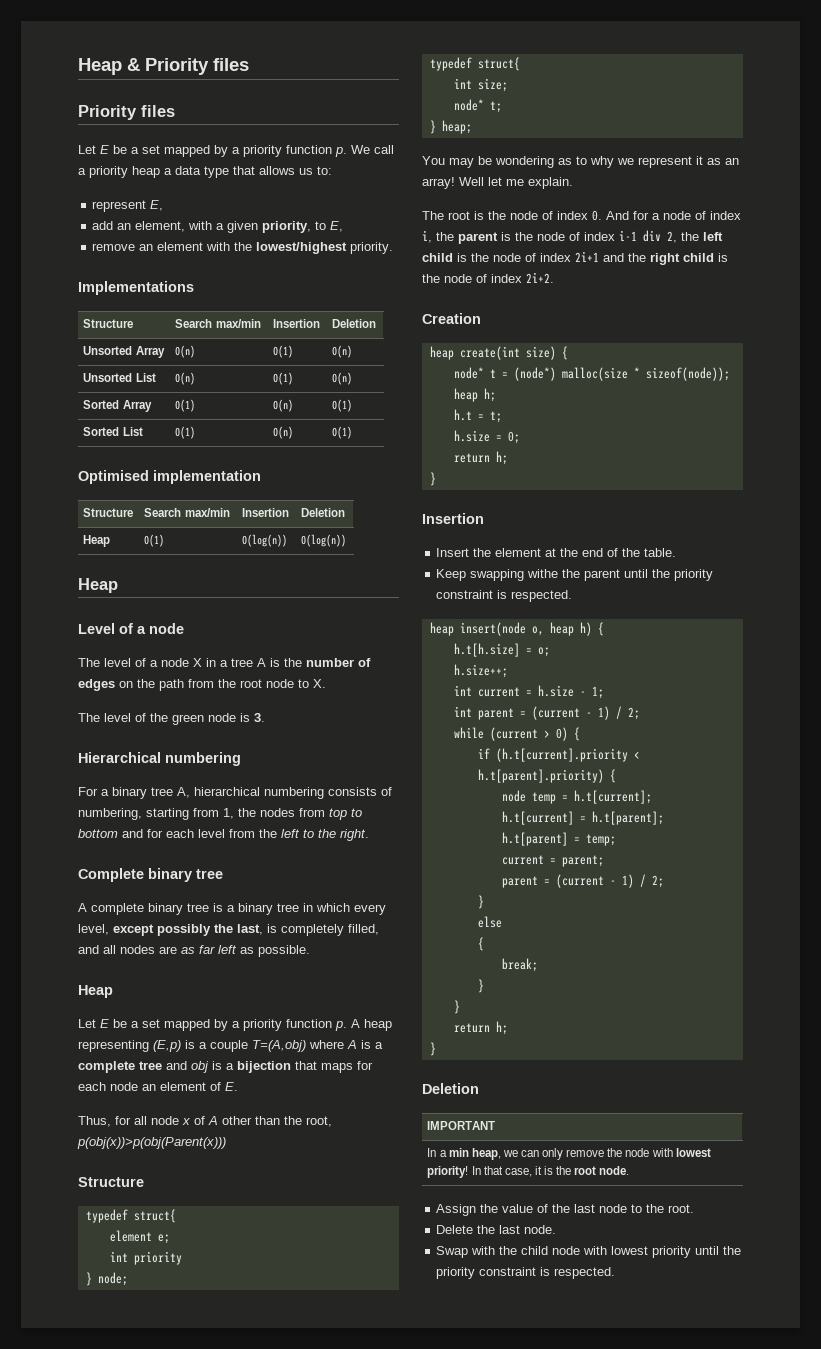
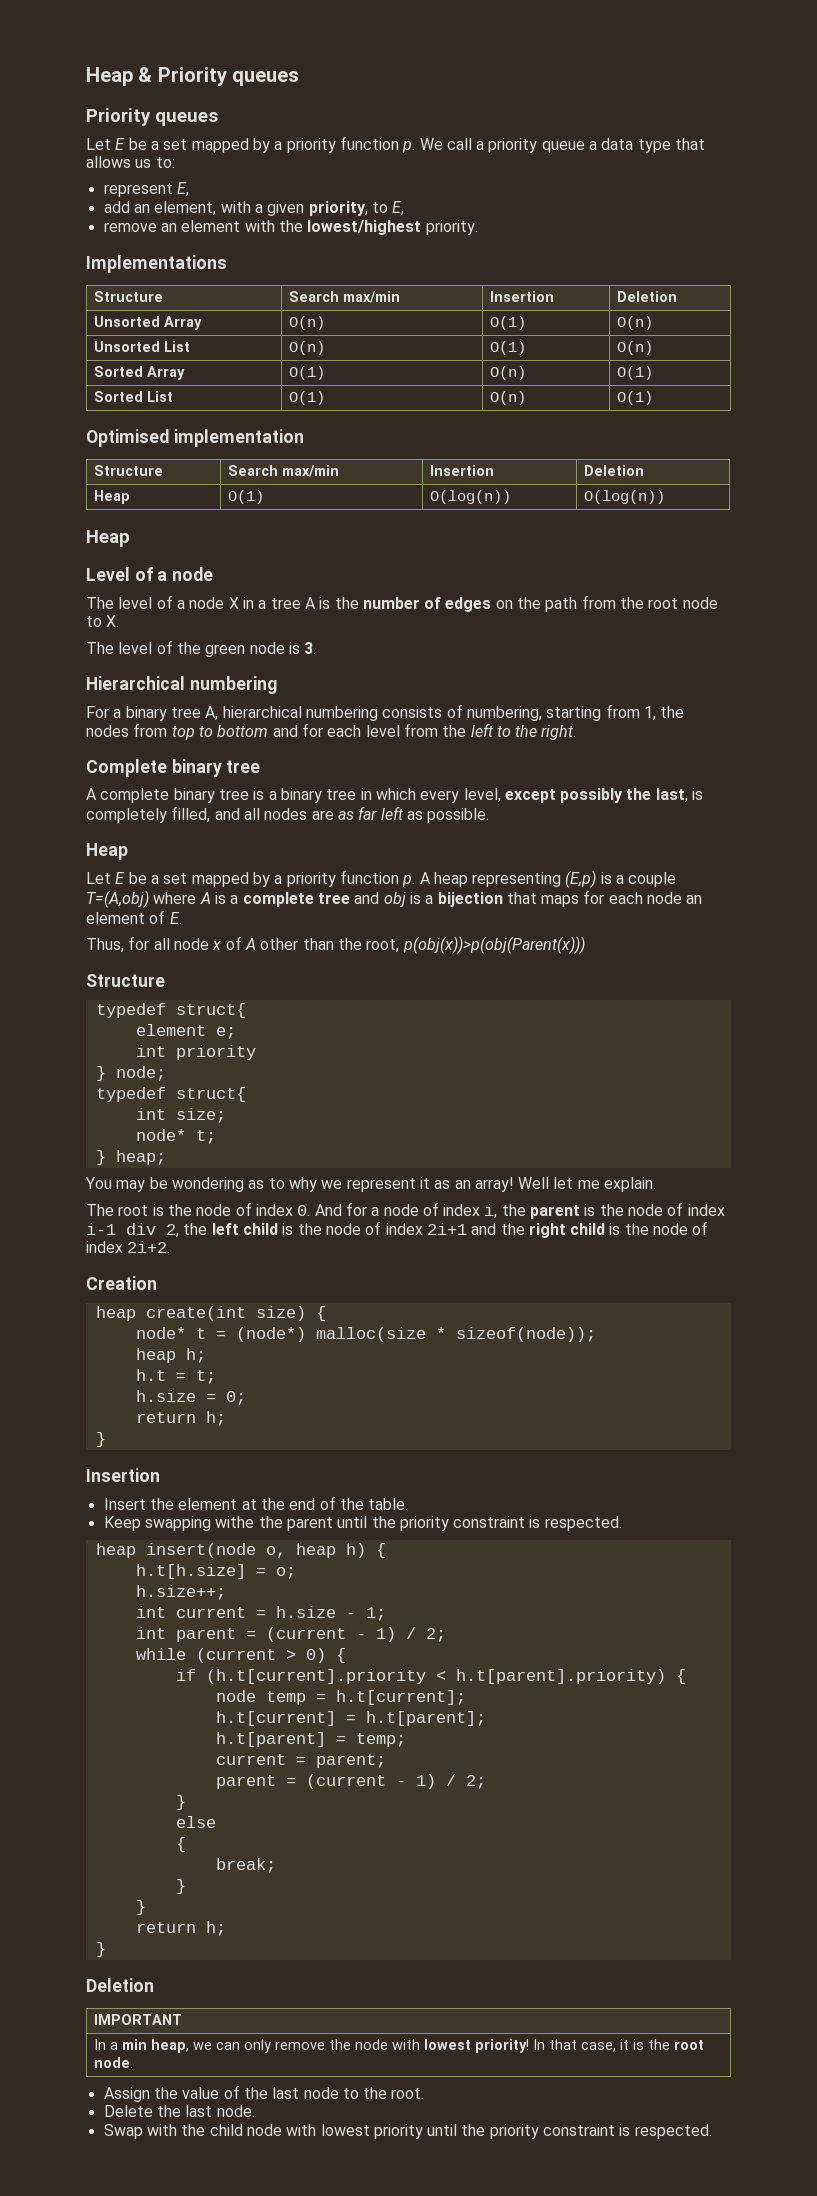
- Heap & Priority files
- Priority files
+ Heap & Priority queues
+ Priority queues
- Let E be a set mapped by a priority function p. We call a priority heap a data type that allows us to:
+ Let E be a set mapped by a priority function p. We call a priority queue a data type that allows us to:

